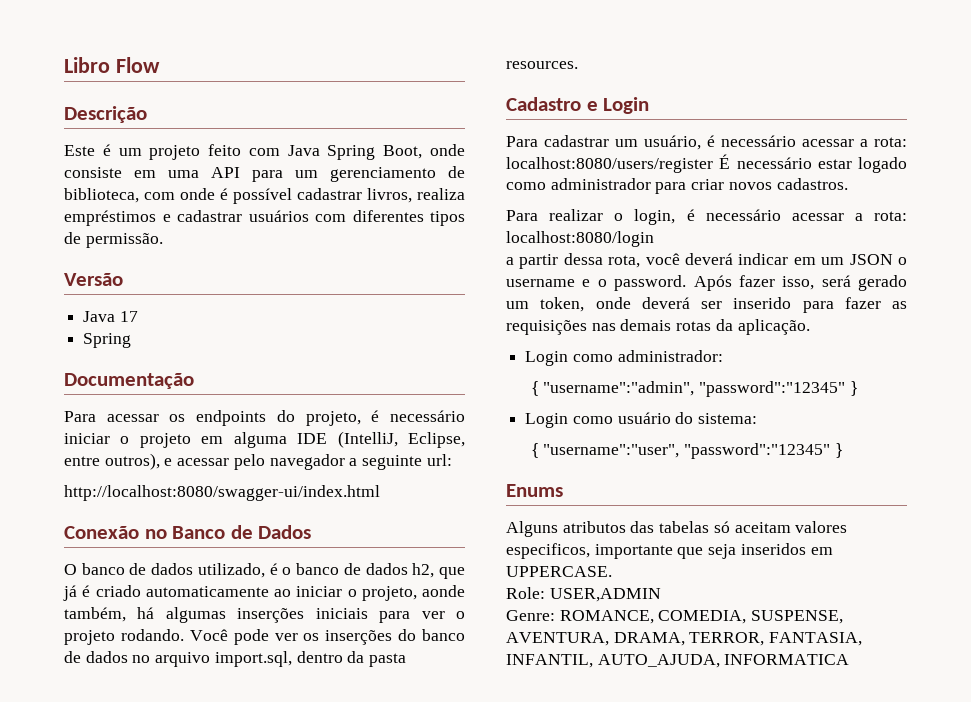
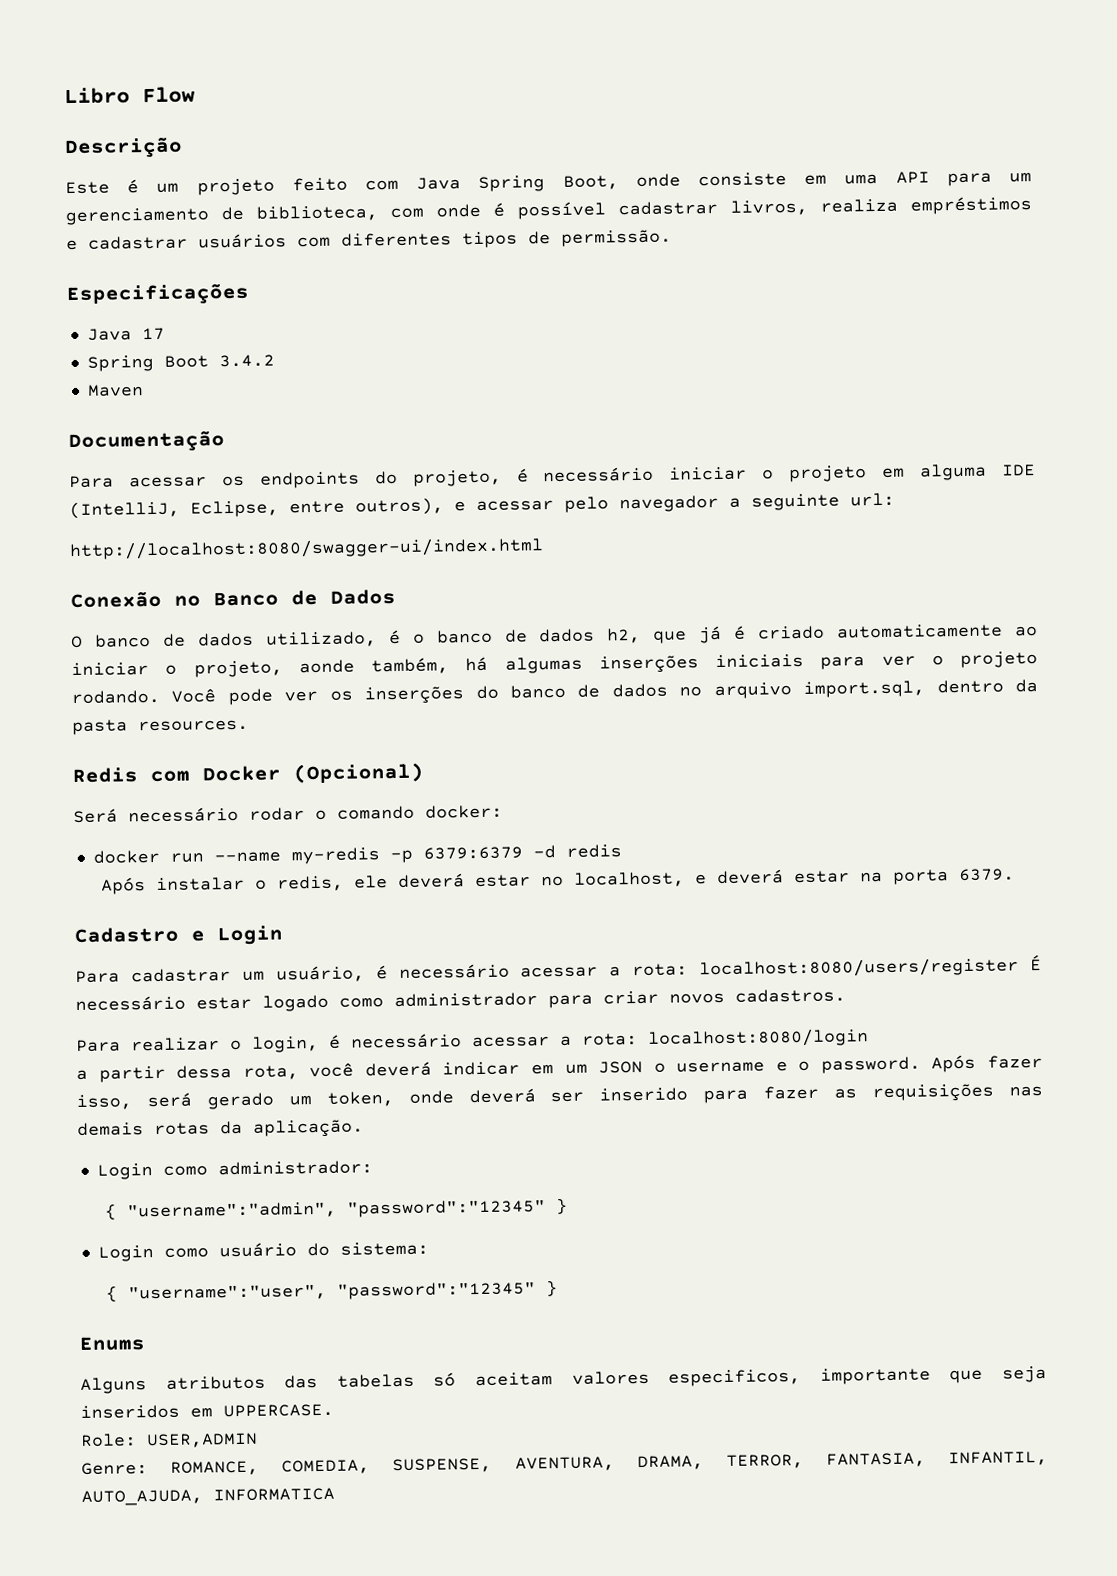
- Versão
+ Especificações
  Java 17
- Spring
+ Spring Boot 3.4.2
+ Maven
+ Redis com Docker (Opcional)
+ Será necessário rodar o comando docker:
+ docker run --name my-redis -p 6379:6379 -d redis
+ Após instalar o redis, ele deverá estar no localhost, e deverá estar na porta 6379.

